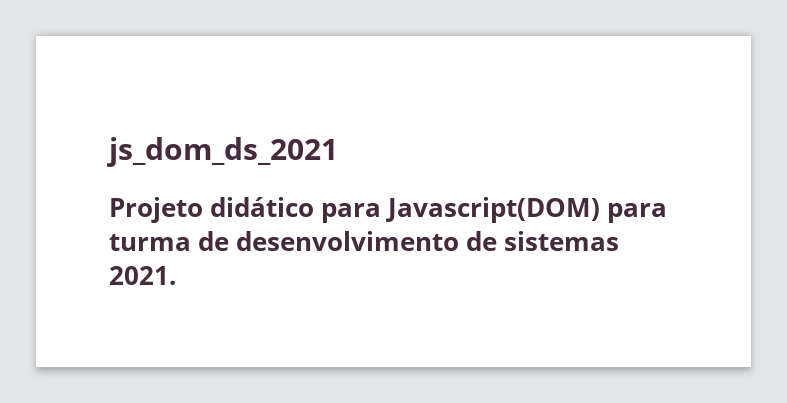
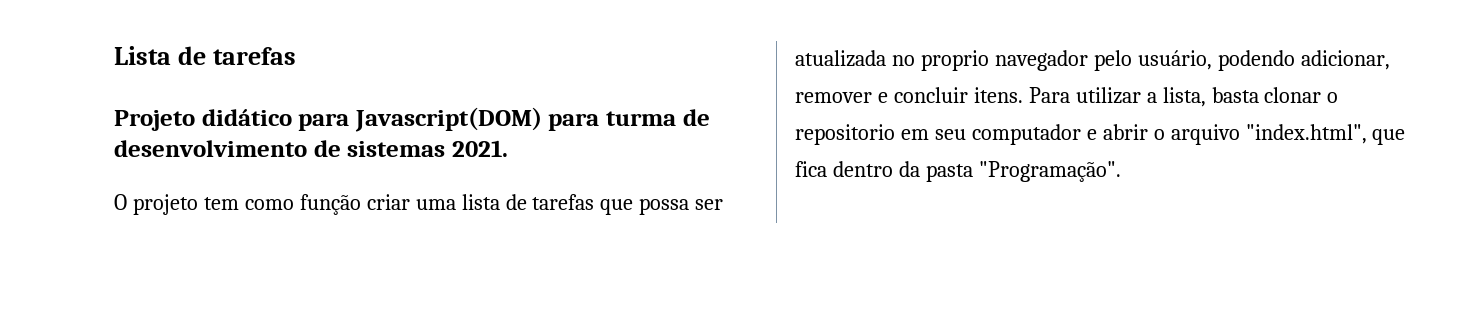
- js_dom_ds_2021
+ Lista de tarefas
+ O projeto tem como função criar uma lista de tarefas que possa ser atualizada no proprio navegador pelo usuário, podendo adicionar, remover e concluir itens. Para utilizar a lista, basta clonar o repositorio em seu computador e abrir o arquivo "index.html", que fica dentro da pasta "Programação".

